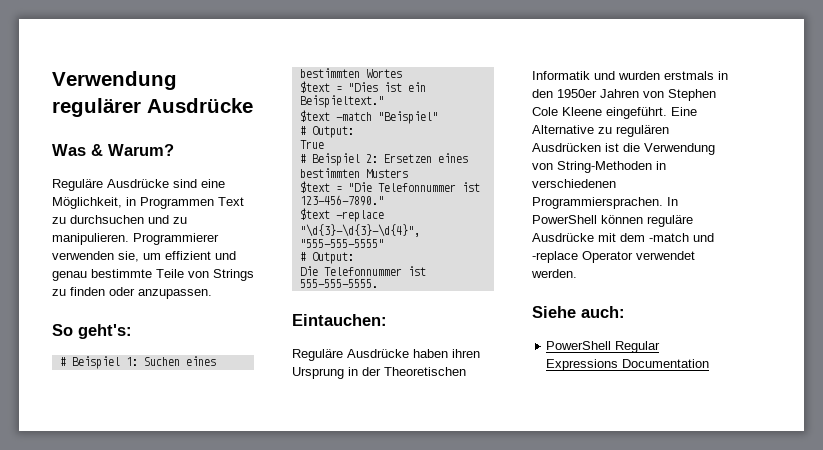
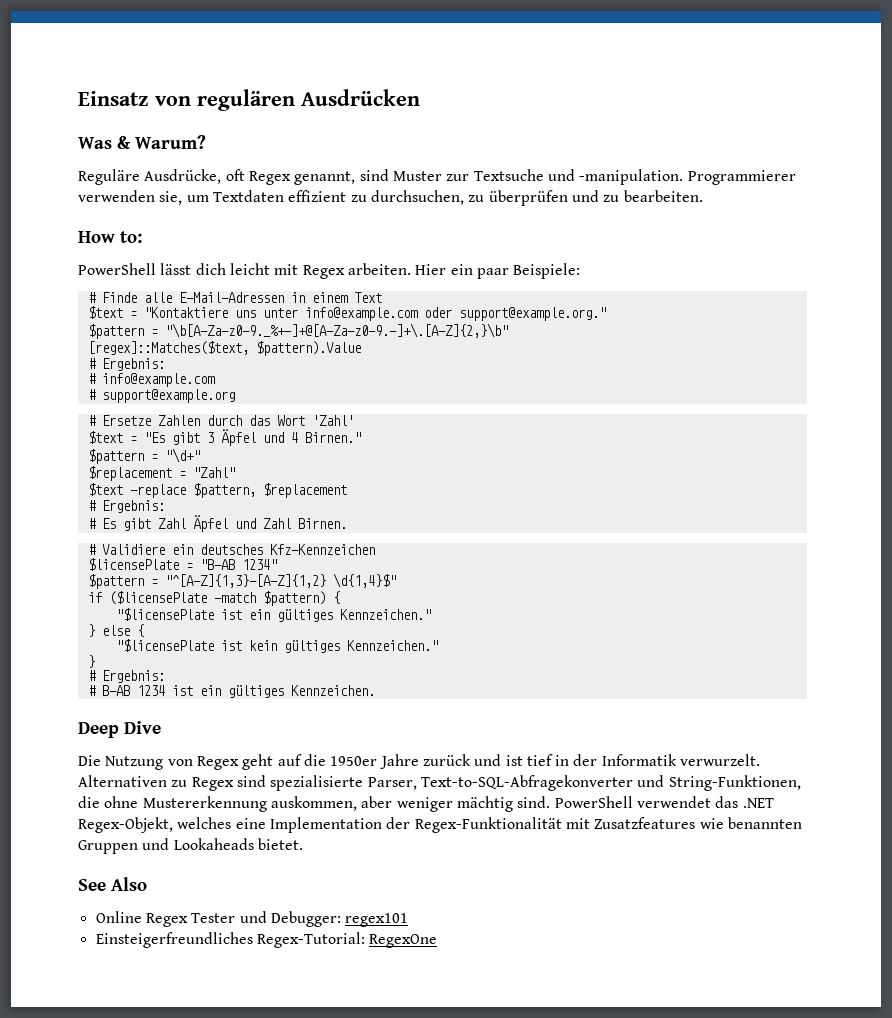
- Verwendung regulärer Ausdrücke
+ Einsatz von regulären Ausdrücken
- Reguläre Ausdrücke sind eine Möglichkeit, in Programmen Text zu durchsuchen und zu manipulieren. Programmierer verwenden sie, um effizient und genau bestimmte Teile von Strings zu finden oder anzupassen.
- So geht's:
- # Beispiel 1: Suchen eines bestimmten Wortes
- $text = "Dies ist ein Beispieltext."
- $text -match "Beispiel"
- # Output:
- True
- # Beispiel 2: Ersetzen eines bestimmten Musters
- $text = "Die Telefonnummer ist 123-456-7890."
+ Reguläre Ausdrücke, oft Regex genannt, sind Muster zur Textsuche und -manipulation. Programmierer verwenden sie, um Textdaten effizient zu durchsuchen, zu überprüfen und zu bearbeiten.
+ How to:
+ PowerShell lässt dich leicht mit Regex arbeiten. Hier ein paar Beispiele:
+ # Finde alle E-Mail-Adressen in einem Text
+ $text = "Kontaktiere uns unter info@example.com oder support@example.org."
+ $pattern = "\b[A-Za-z0-9._%+-]+@[A-Za-z0-9.-]+\.[A-Z]{2,}\b"
+ [regex]::Matches($text, $pattern).Value
+ # Ergebnis:
+ # info@example.com
+ # support@example.org
+ # Ersetze Zahlen durch das Wort 'Zahl'
+ $text = "Es gibt 3 Äpfel und 4 Birnen."
+ $pattern = "\d+"
+ $replacement = "Zahl"
- $text -replace "\d{3}-\d{3}-\d{4}", "555-555-5555"
- # Output:
- Die Telefonnummer ist 555-555-5555.
- Eintauchen:
- Reguläre Ausdrücke haben ihren Ursprung in der Theoretischen Informatik und wurden erstmals in den 1950er Jahren von Stephen Cole Kleene eingeführt. Eine Alternative zu regulären Ausdrücken ist die Verwendung von String-Methoden in verschiedenen Programmiersprachen. In PowerShell können reguläre Ausdrücke mit dem -match und -replace Operator verwendet werden.
- Siehe auch:
- PowerShell Regular Expressions Documentation
+ $text -replace $pattern, $replacement
+ # Ergebnis:
+ # Es gibt Zahl Äpfel und Zahl Birnen.
+ # Validiere ein deutsches Kfz-Kennzeichen
+ $licensePlate = "B-AB 1234"
+ $pattern = "^[A-Z]{1,3}-[A-Z]{1,2} \d{1,4}$"
+ if ($licensePlate -match $pattern) {
+ "$licensePlate ist ein gültiges Kennzeichen."
+ } else {
+ "$licensePlate ist kein gültiges Kennzeichen."
+ }
+ # Ergebnis:
+ # B-AB 1234 ist ein gültiges Kennzeichen.
+ Deep Dive
+ Die Nutzung von Regex geht auf die 1950er Jahre zurück und ist tief in der Informatik verwurzelt. Alternativen zu Regex sind spezialisierte Parser, Text-to-SQL-Abfragekonverter und String-Funktionen, die ohne Mustererkennung auskommen, aber weniger mächtig sind. PowerShell verwendet das .NET Regex-Objekt, welches eine Implementation der Regex-Funktionalität mit Zusatzfeatures wie benannten Gruppen und Lookaheads bietet.
+ See Also
+ Online Regex Tester und Debugger: regex101
+ Einsteigerfreundliches Regex-Tutorial: RegexOne

